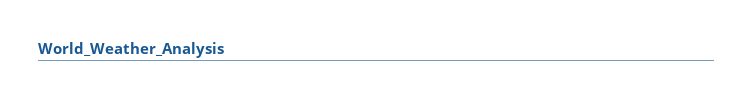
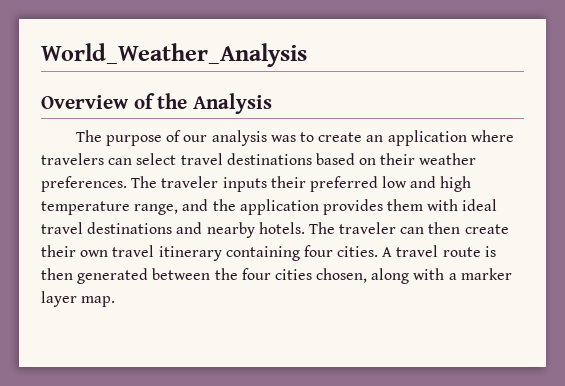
+ Overview of the Analysis
+ The purpose of our analysis was to create an application where travelers can select travel destinations based on their weather preferences. The traveler inputs their preferred low and high temperature range, and the application provides them with ideal travel destinations and nearby hotels. The traveler can then create their own travel itinerary containing four cities. A travel route is then generated between the four cities chosen, along with a marker layer map.

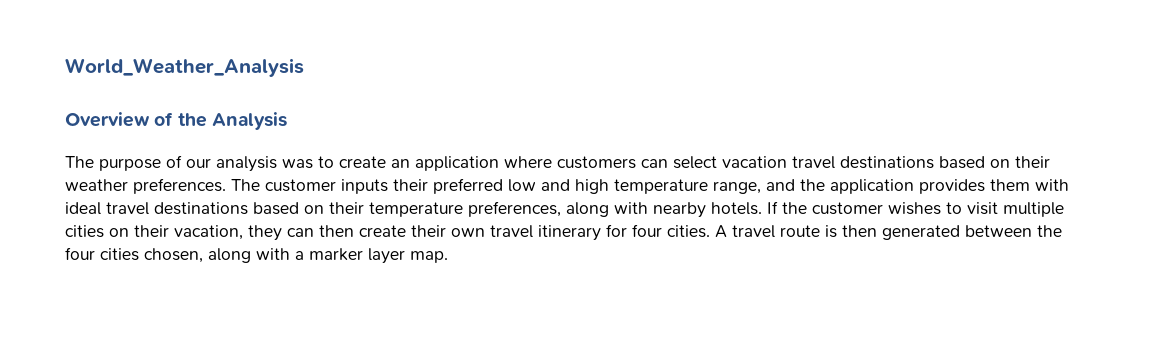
- The purpose of our analysis was to create an application where travelers can select travel destinations based on their weather preferences.
+ The purpose of our analysis was to create an application where customers can select vacation travel destinations based on their weather preferences.
- The traveler inputs their preferred low and high temperature range, and the application provides them with ideal travel destinations and nearby hotels. The traveler can then create their own travel itinerary containing four cities.
+ The customer inputs their preferred low and high temperature range, and the application provides them with ideal travel destinations based on their temperature preferences, along with nearby hotels. If the customer wishes to visit multiple cities on their vacation, they can then create their own travel itinerary for four cities.

